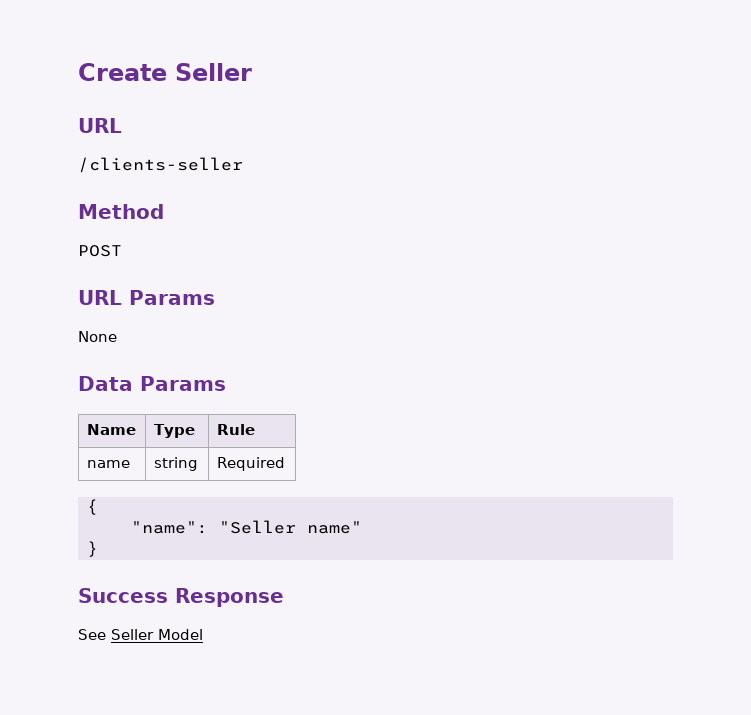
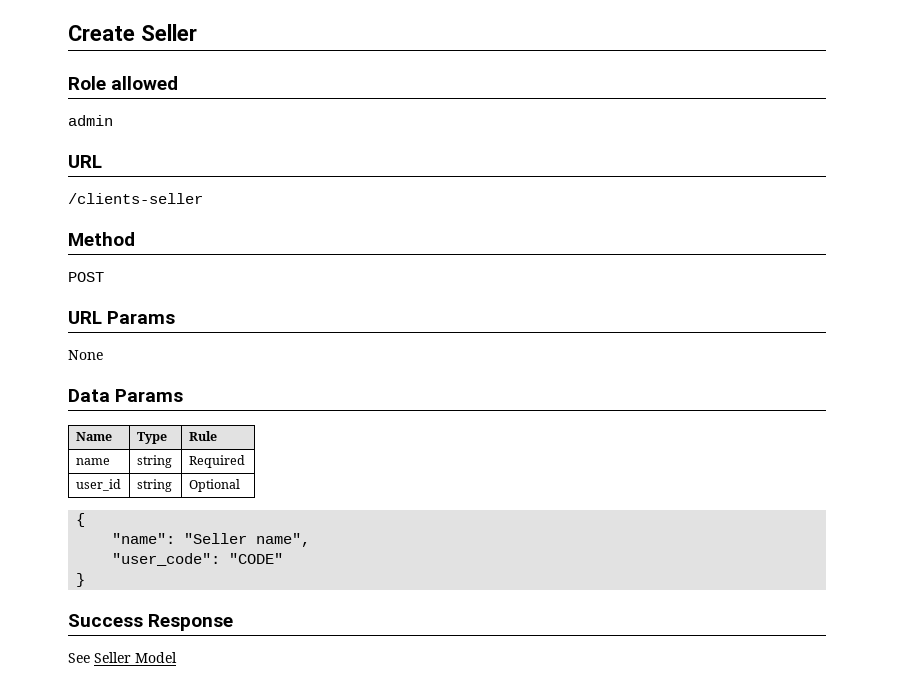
+ Role allowed
+ admin
+ user_id | string | Optional
- "name": "Seller name"
+ "name": "Seller name",
+ "user_code": "CODE"

